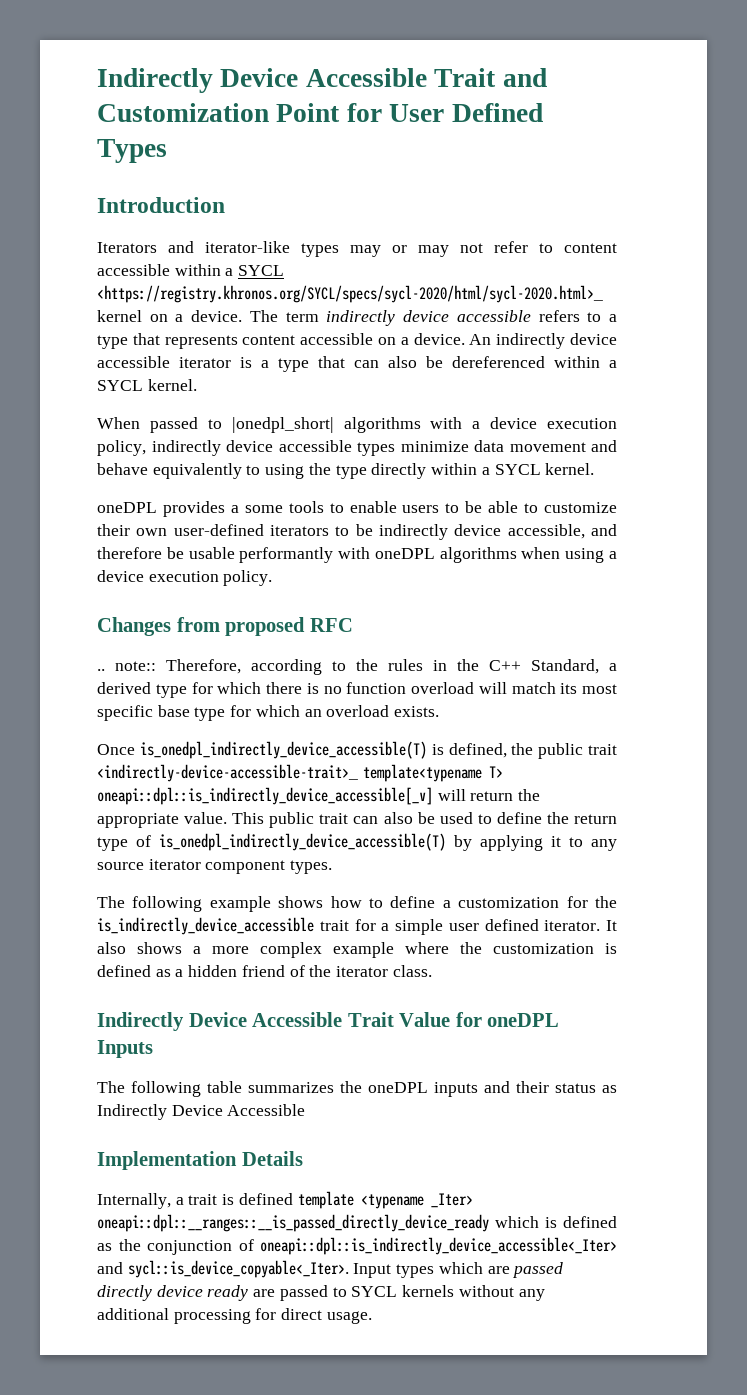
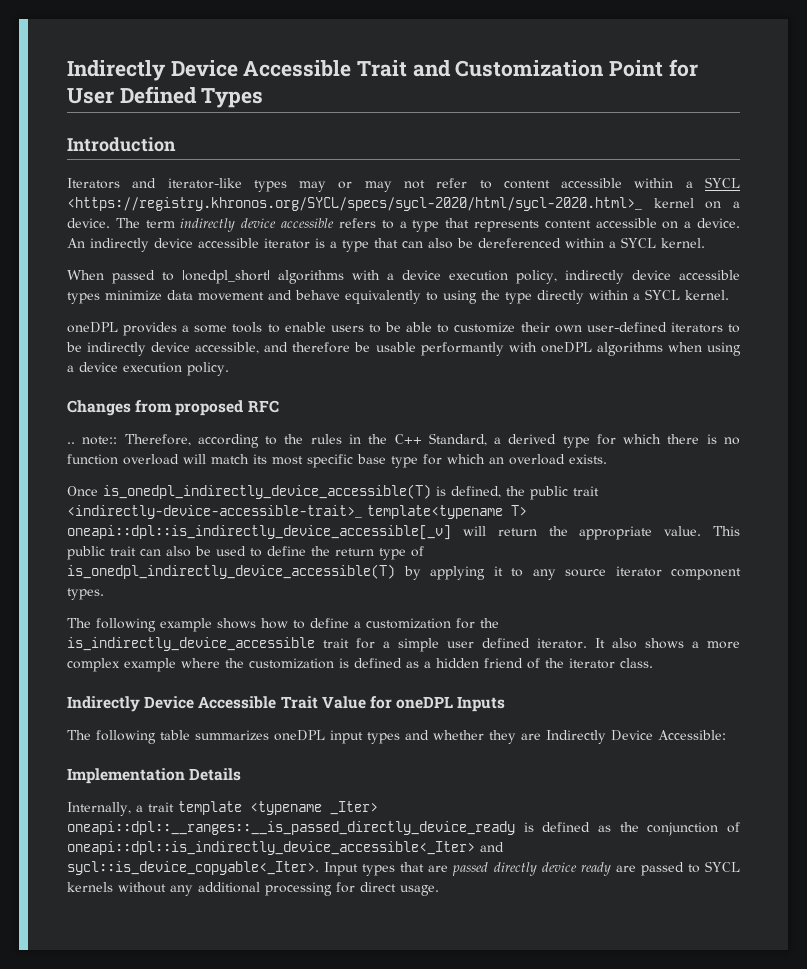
- The following table summarizes the oneDPL inputs and their status as Indirectly Device Accessible
+ The following table summarizes oneDPL input types and whether they are Indirectly Device Accessible:
- Internally, a trait is defined template <typename _Iter> oneapi::dpl::__ranges::__is_passed_directly_device_ready which is defined as the conjunction of oneapi::dpl::is_indirectly_device_accessible<_Iter> and sycl::is_device_copyable<_Iter>.
+ Internally, a trait template <typename _Iter> oneapi::dpl::__ranges::__is_passed_directly_device_ready is defined as the conjunction of oneapi::dpl::is_indirectly_device_accessible<_Iter> and sycl::is_device_copyable<_Iter>.
- Input types which are passed directly device ready are passed to SYCL kernels without any additional processing for direct usage.
+ Input types that are passed directly device ready are passed to SYCL kernels without any additional processing for direct usage.

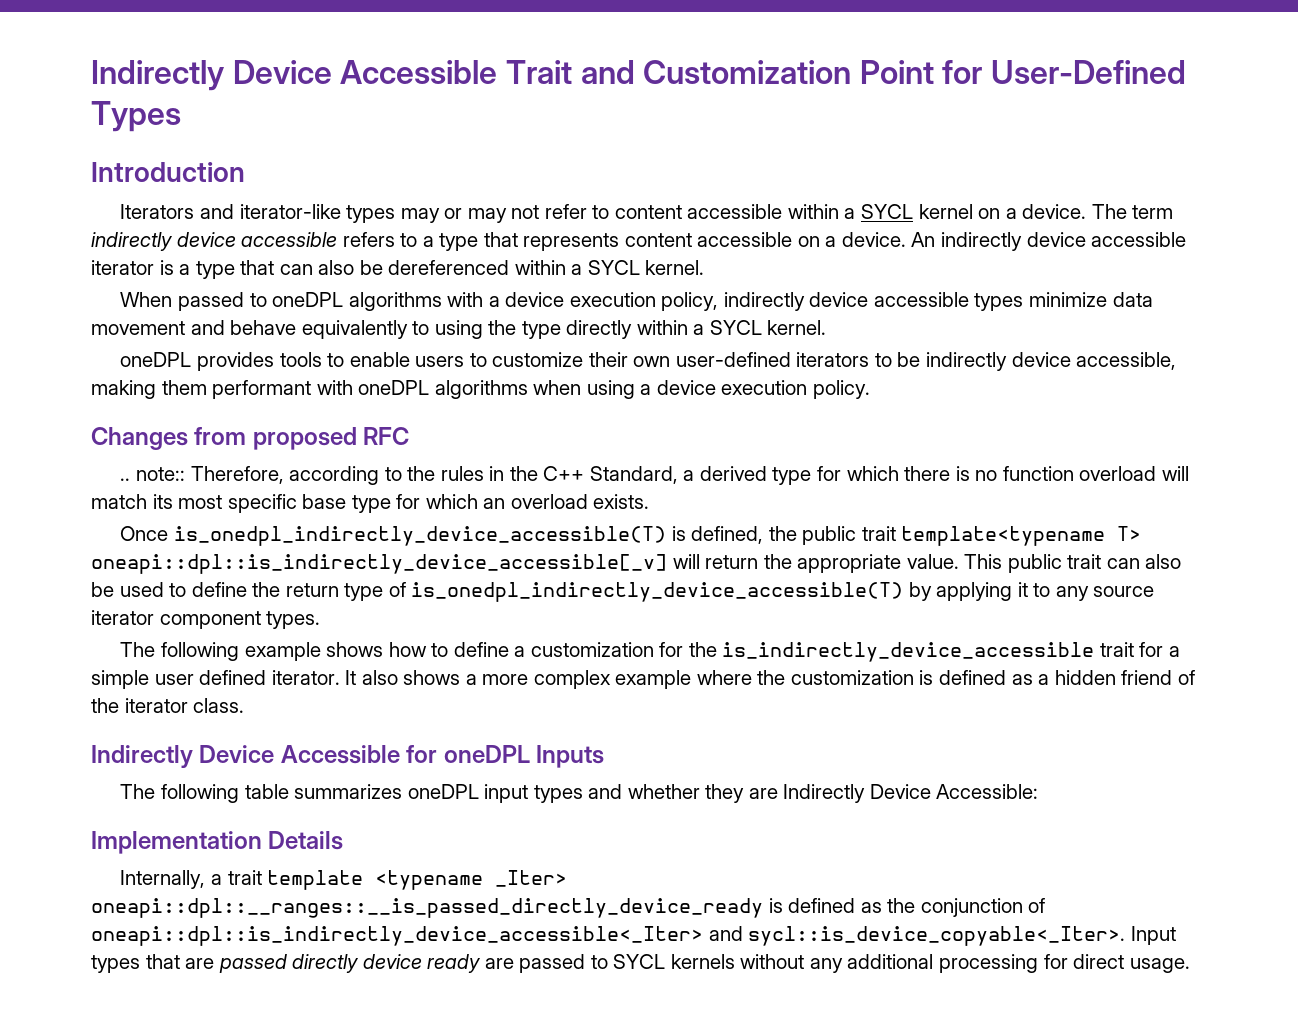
- Indirectly Device Accessible Trait and Customization Point for User Defined Types
+ Indirectly Device Accessible Trait and Customization Point for User-Defined Types
- Iterators and iterator-like types may or may not refer to content accessible within a SYCL <https://registry.khronos.org/SYCL/specs/sycl-2020/html/sycl-2020.html>_ kernel on a device.
+ Iterators and iterator-like types may or may not refer to content accessible within a SYCL kernel on a device.
- When passed to |onedpl_short| algorithms with a device execution policy, indirectly device accessible types minimize data movement and behave equivalently to using the type directly within a SYCL kernel.
+ When passed to oneDPL algorithms with a device execution policy, indirectly device accessible types minimize data movement and behave equivalently to using the type directly within a SYCL kernel.
- oneDPL provides a some tools to enable users to be able to customize their own user-defined iterators to be indirectly device accessible, and therefore be usable performantly with oneDPL algorithms when using a device execution policy.
+ oneDPL provides tools to enable users to customize their own user-defined iterators to be indirectly device accessible, making them performant with oneDPL algorithms when using a device execution policy.
- Once is_onedpl_indirectly_device_accessible(T) is defined, the public trait <indirectly-device-accessible-trait>_ template<typename T> oneapi::dpl::is_indirectly_device_accessible[_v] will return the appropriate value.
+ Once is_onedpl_indirectly_device_accessible(T) is defined, the public trait template<typename T> oneapi::dpl::is_indirectly_device_accessible[_v] will return the appropriate value.
- Indirectly Device Accessible Trait Value for oneDPL Inputs
+ Indirectly Device Accessible for oneDPL Inputs

